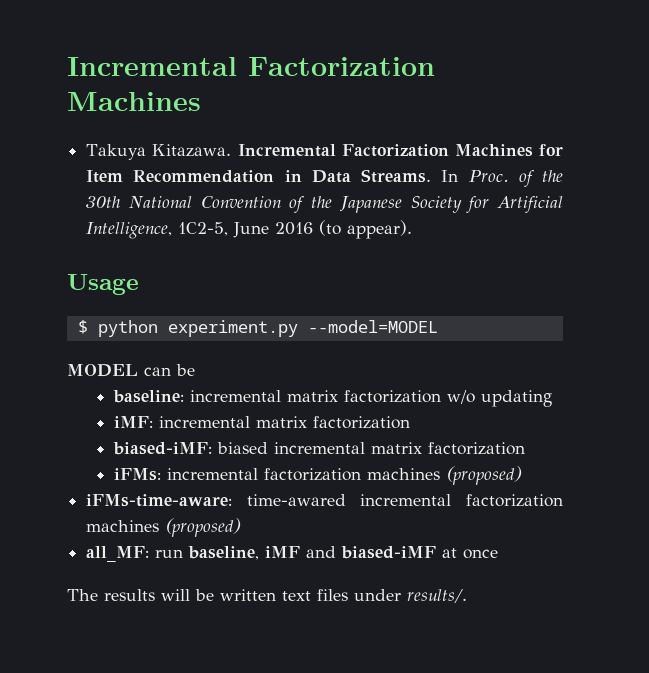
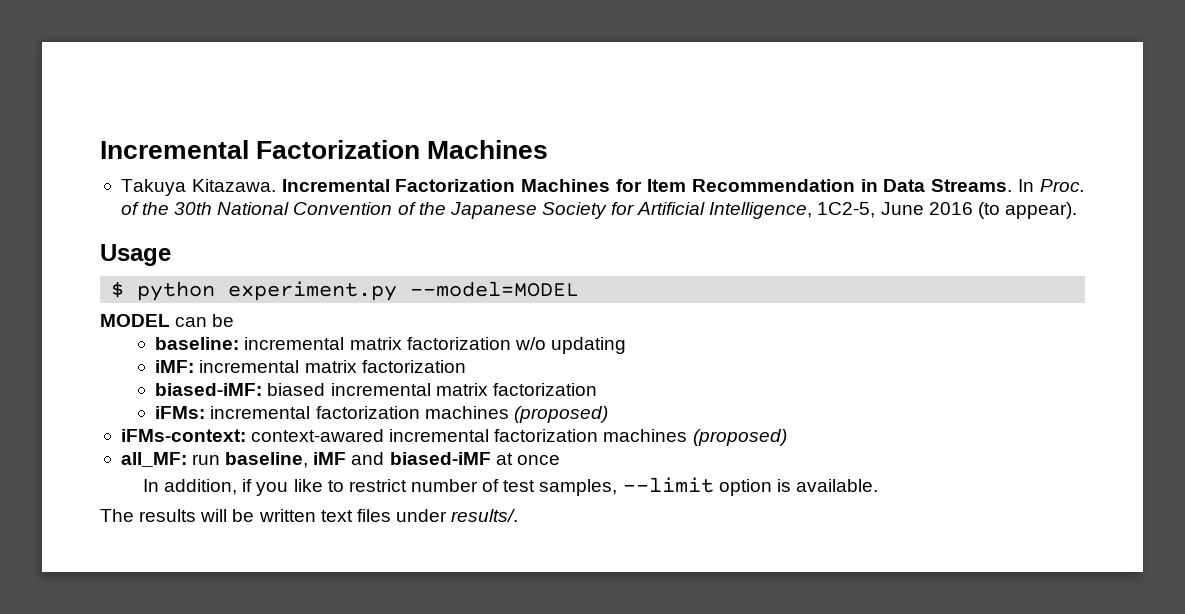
- iFMs-time-aware: time-awared incremental factorization machines (proposed)
+ iFMs-context: context-awared incremental factorization machines (proposed)
+ In addition, if you like to restrict number of test samples, --limit option is available.

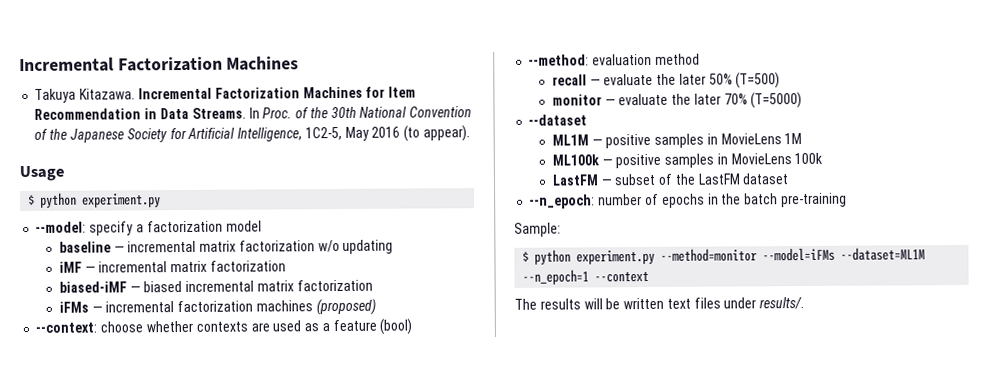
- In Proc. of the 30th National Convention of the Japanese Society for Artificial Intelligence, 1C2-5, June 2016 (to appear).
+ In Proc. of the 30th National Convention of the Japanese Society for Artificial Intelligence, 1C2-5, May 2016 (to appear).
  Usage
- $ python experiment.py --model=MODEL
- MODEL can be
- baseline: incremental matrix factorization w/o updating
+ $ python experiment.py
+ --model: specify a factorization model
+ baseline — incremental matrix factorization w/o updating
- iMF: incremental matrix factorization
- biased-iMF: biased incremental matrix factorization
+ iMF — incremental matrix factorization
+ biased-iMF — biased incremental matrix factorization
- iFMs: incremental factorization machines (proposed)
- iFMs-context: context-awared incremental factorization machines (proposed)
- all_MF: run baseline, iMF and biased-iMF at once
- In addition, if you like to restrict number of test samples, --limit option is available.
+ iFMs — incremental factorization machines (proposed)
+ --context: choose whether contexts are used as a feature (bool)
+ --method: evaluation method
+ recall — evaluate the later 50% (T=500)
+ monitor — evaluate the later 70% (T=5000)
+ --dataset
+ ML1M — positive samples in MovieLens 1M
+ ML100k — positive samples in MovieLens 100k
+ LastFM — subset of the LastFM dataset
+ --n_epoch: number of epochs in the batch pre-training
+ Sample:
+ $ python experiment.py --method=monitor --model=iFMs --dataset=ML1M --n_epoch=1 --context

